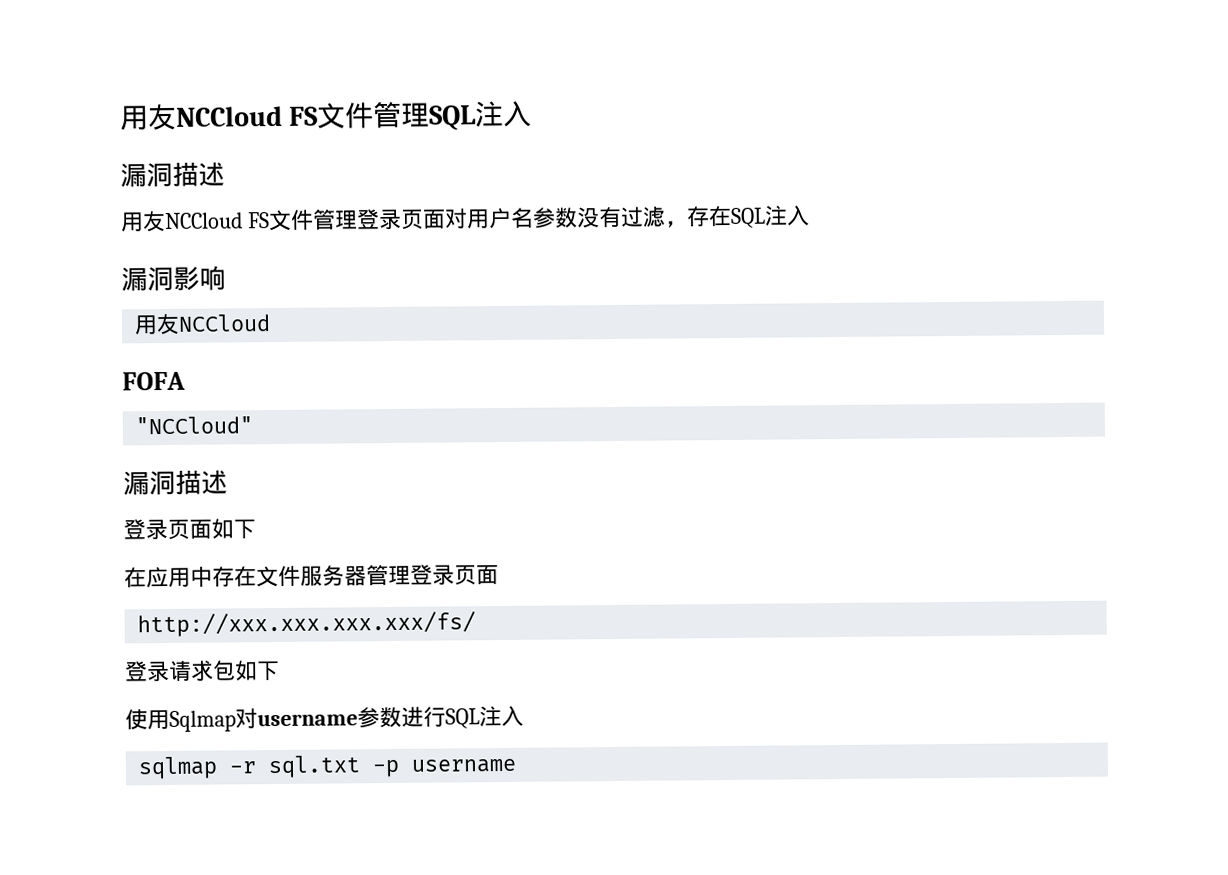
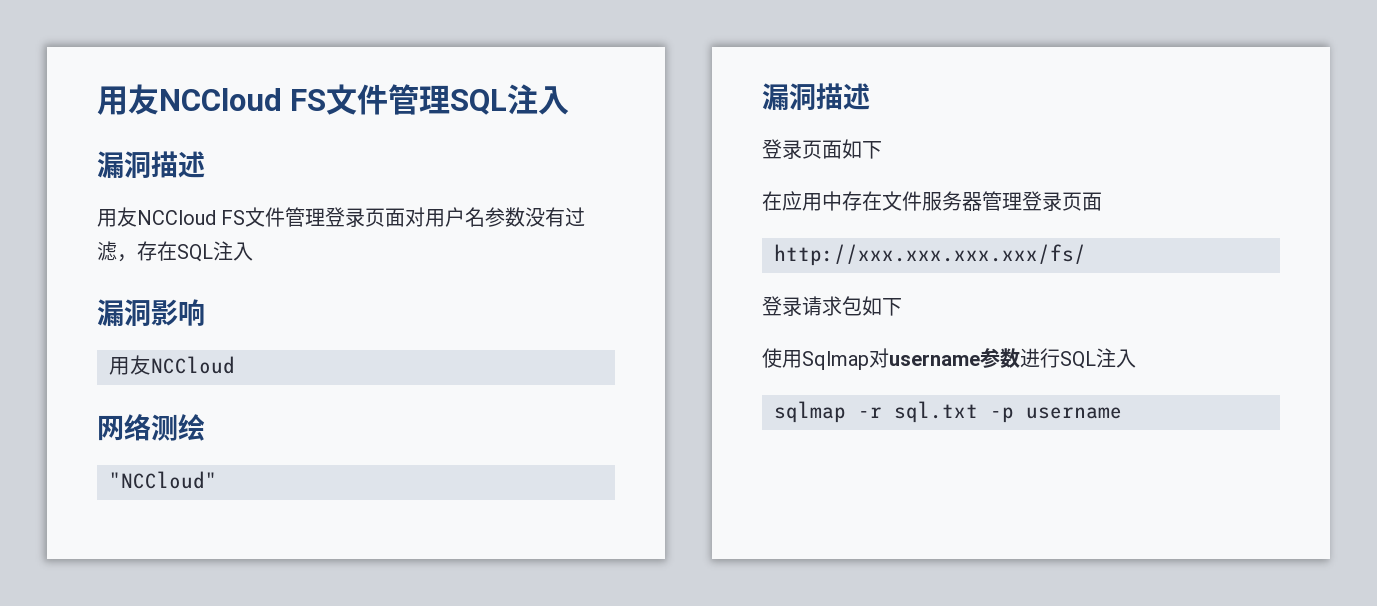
- FOFA
+ 网络测绘

